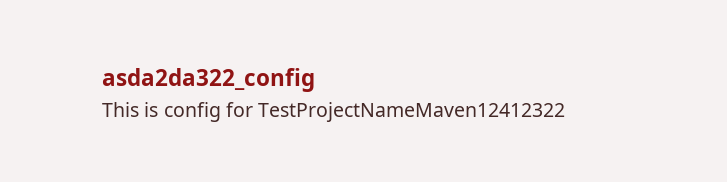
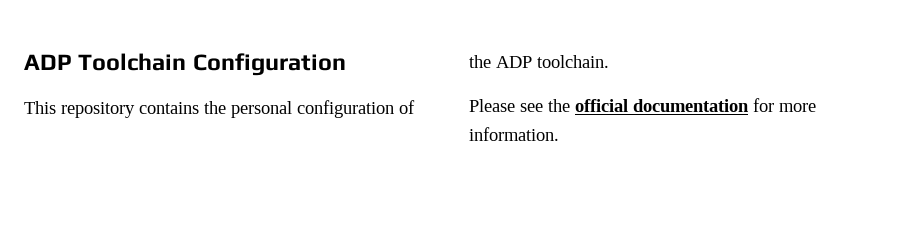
- asda2da322_config
- This is config for TestProjectNameMaven12412322
+ ADP Toolchain Configuration
+ This repository contains the personal configuration of the ADP toolchain.
+ Please see the official documentation for more information.

